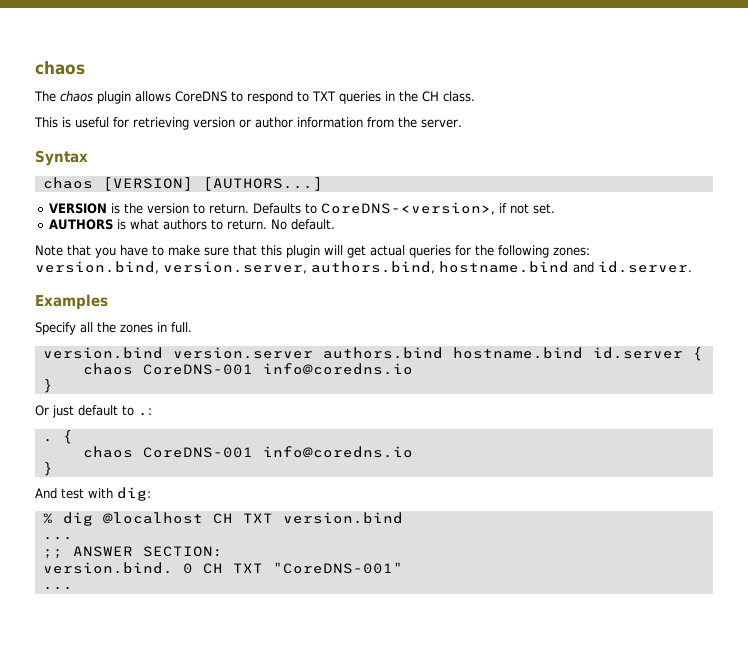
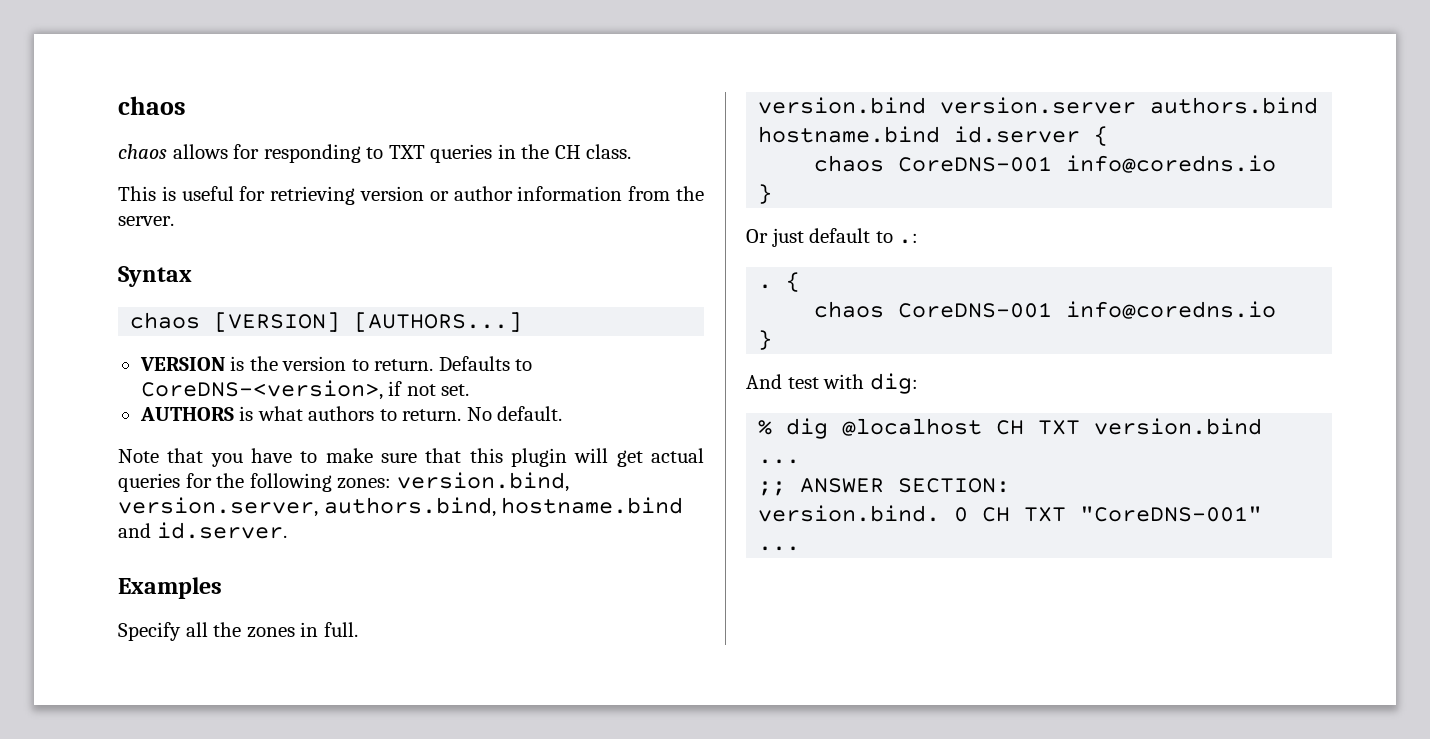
- The chaos plugin allows CoreDNS to respond to TXT queries in the CH class.
+ chaos allows for responding to TXT queries in the CH class.

